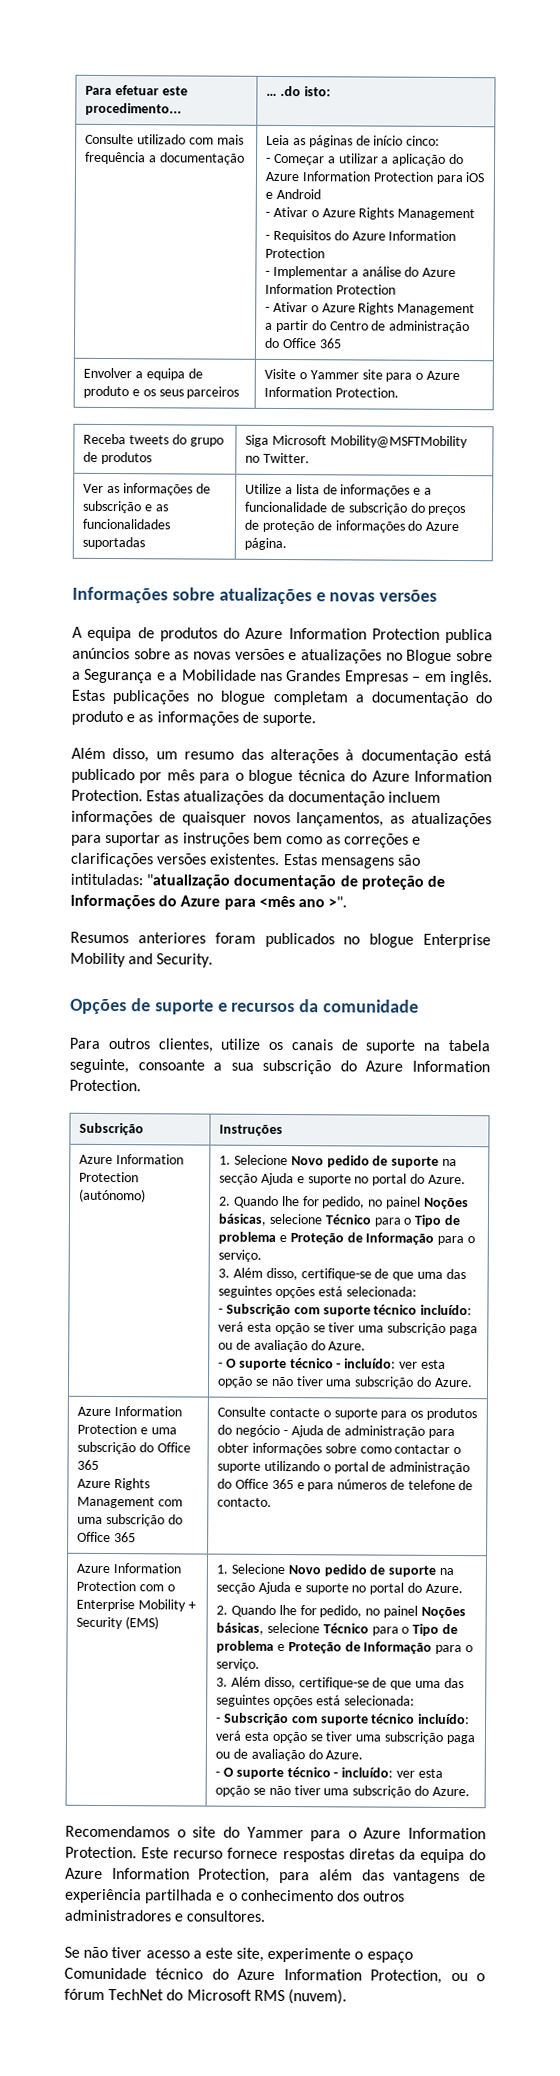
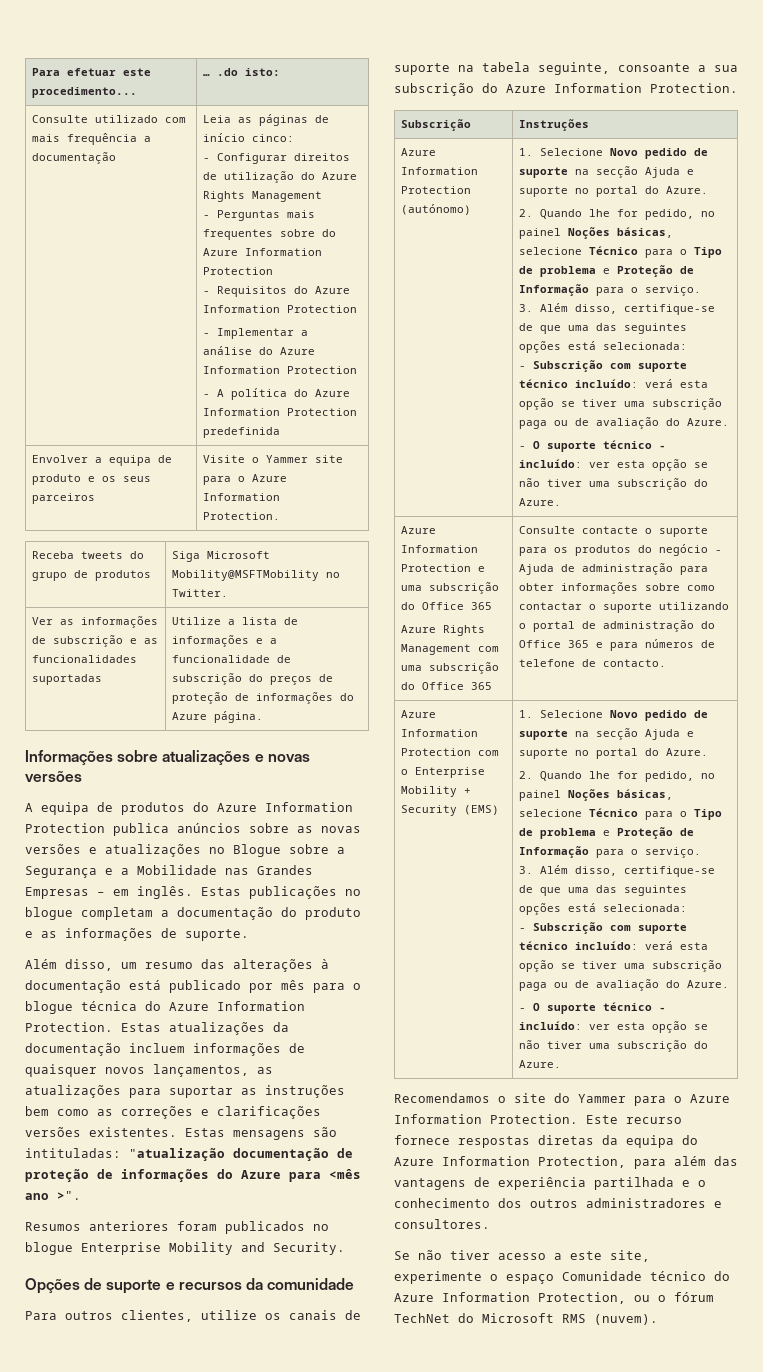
- - Começar a utilizar a aplicação do Azure Information Protection para iOS e Android
- - Ativar o Azure Rights Management
+ - Configurar direitos de utilização do Azure Rights Management
+ - Perguntas mais frequentes sobre do Azure Information Protection
- - Ativar o Azure Rights Management a partir do Centro de administração do Office 365
+ - A política do Azure Information Protection predefinida

